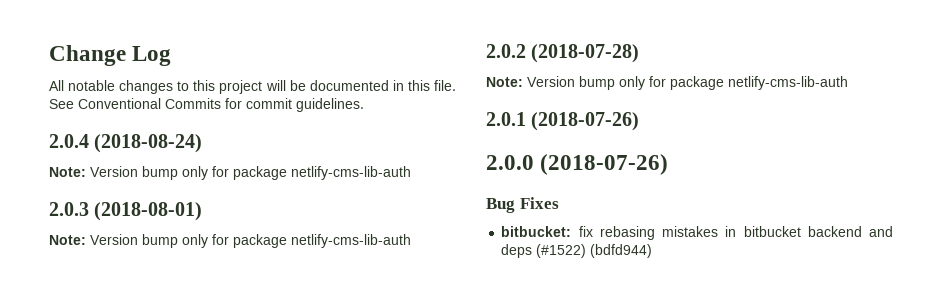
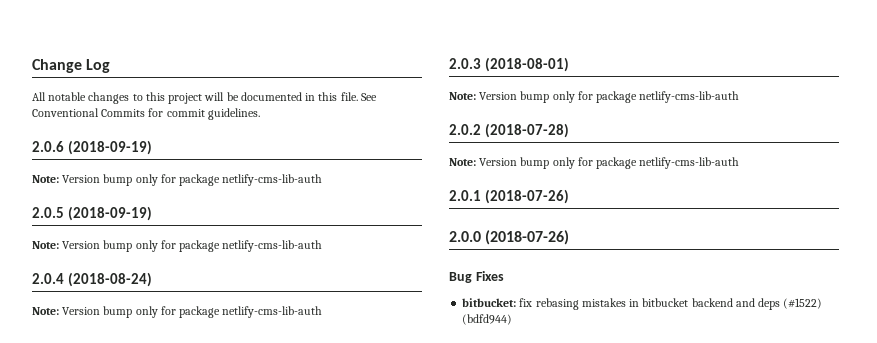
+ 2.0.6 (2018-09-19)
+ Note: Version bump only for package netlify-cms-lib-auth
+ 2.0.5 (2018-09-19)
+ Note: Version bump only for package netlify-cms-lib-auth

